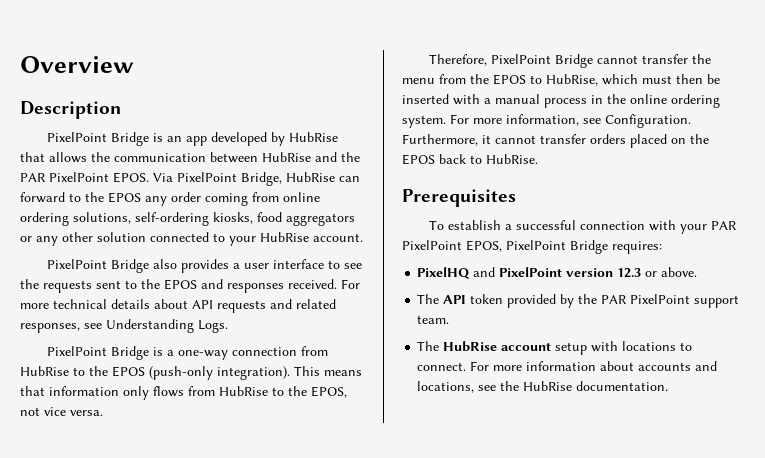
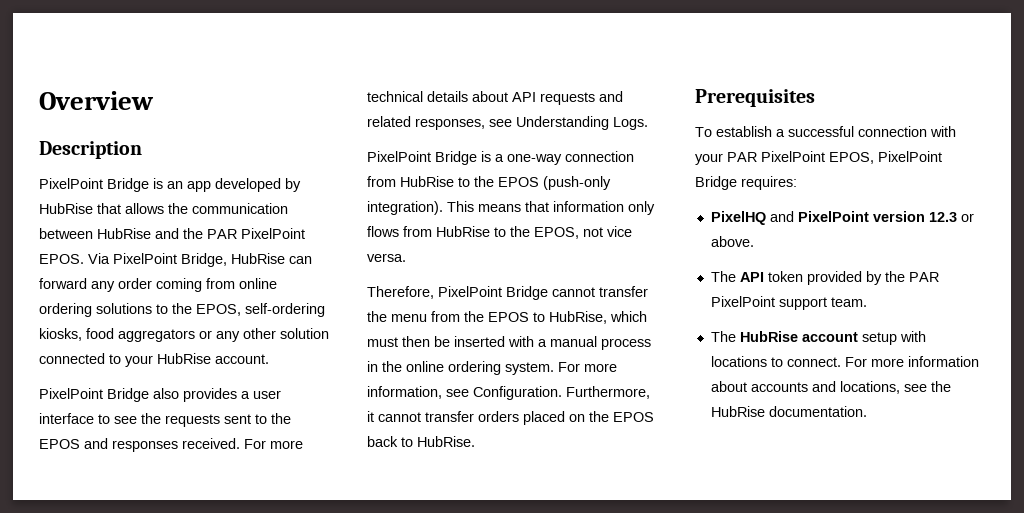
- Via PixelPoint Bridge, HubRise can forward to the EPOS any order coming from online ordering solutions, self-ordering kiosks, food aggregators or any other solution connected to your HubRise account.
+ Via PixelPoint Bridge, HubRise can forward any order coming from online ordering solutions to the EPOS, self-ordering kiosks, food aggregators or any other solution connected to your HubRise account.

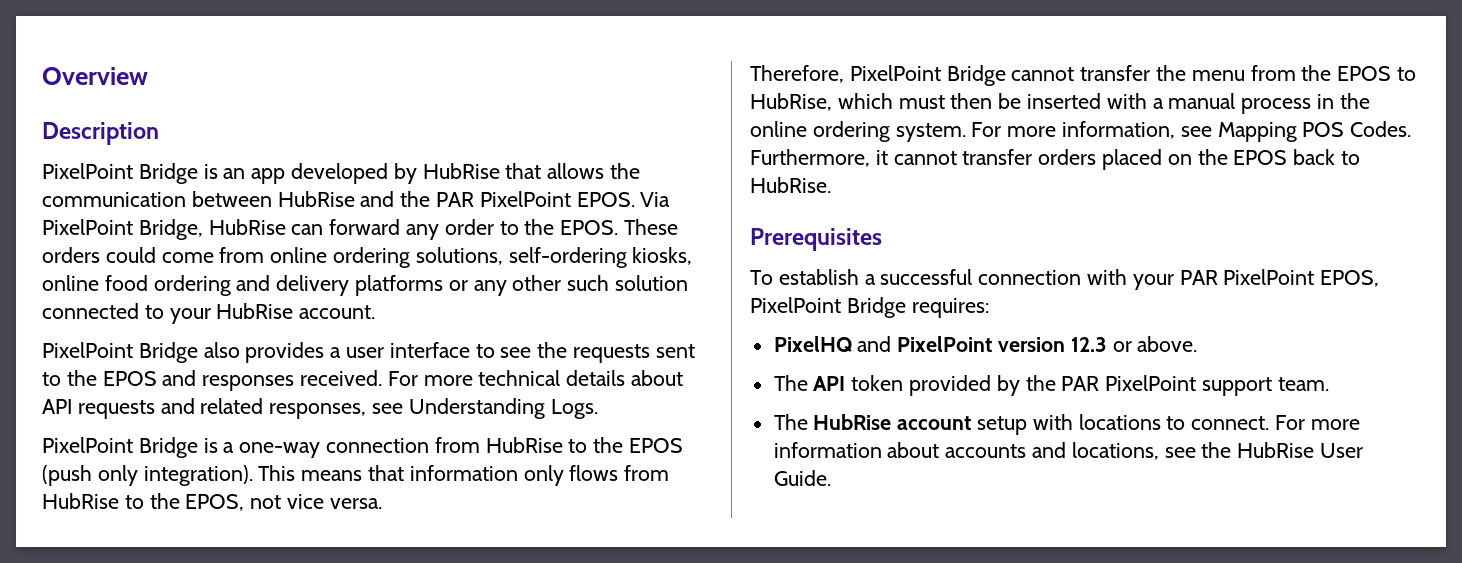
- Via PixelPoint Bridge, HubRise can forward any order coming from online ordering solutions to the EPOS, self-ordering kiosks, food aggregators or any other solution connected to your HubRise account.
+ Via PixelPoint Bridge, HubRise can forward any order to the EPOS. These orders could come from online ordering solutions, self-ordering kiosks, online food ordering and delivery platforms or any other such solution connected to your HubRise account.
- PixelPoint Bridge is a one-way connection from HubRise to the EPOS (push-only integration).
+ PixelPoint Bridge is a one-way connection from HubRise to the EPOS (push only integration).
- For more information, see Configuration.
+ For more information, see Mapping POS Codes.
- For more information about accounts and locations, see the HubRise documentation.
+ For more information about accounts and locations, see the HubRise User Guide.

